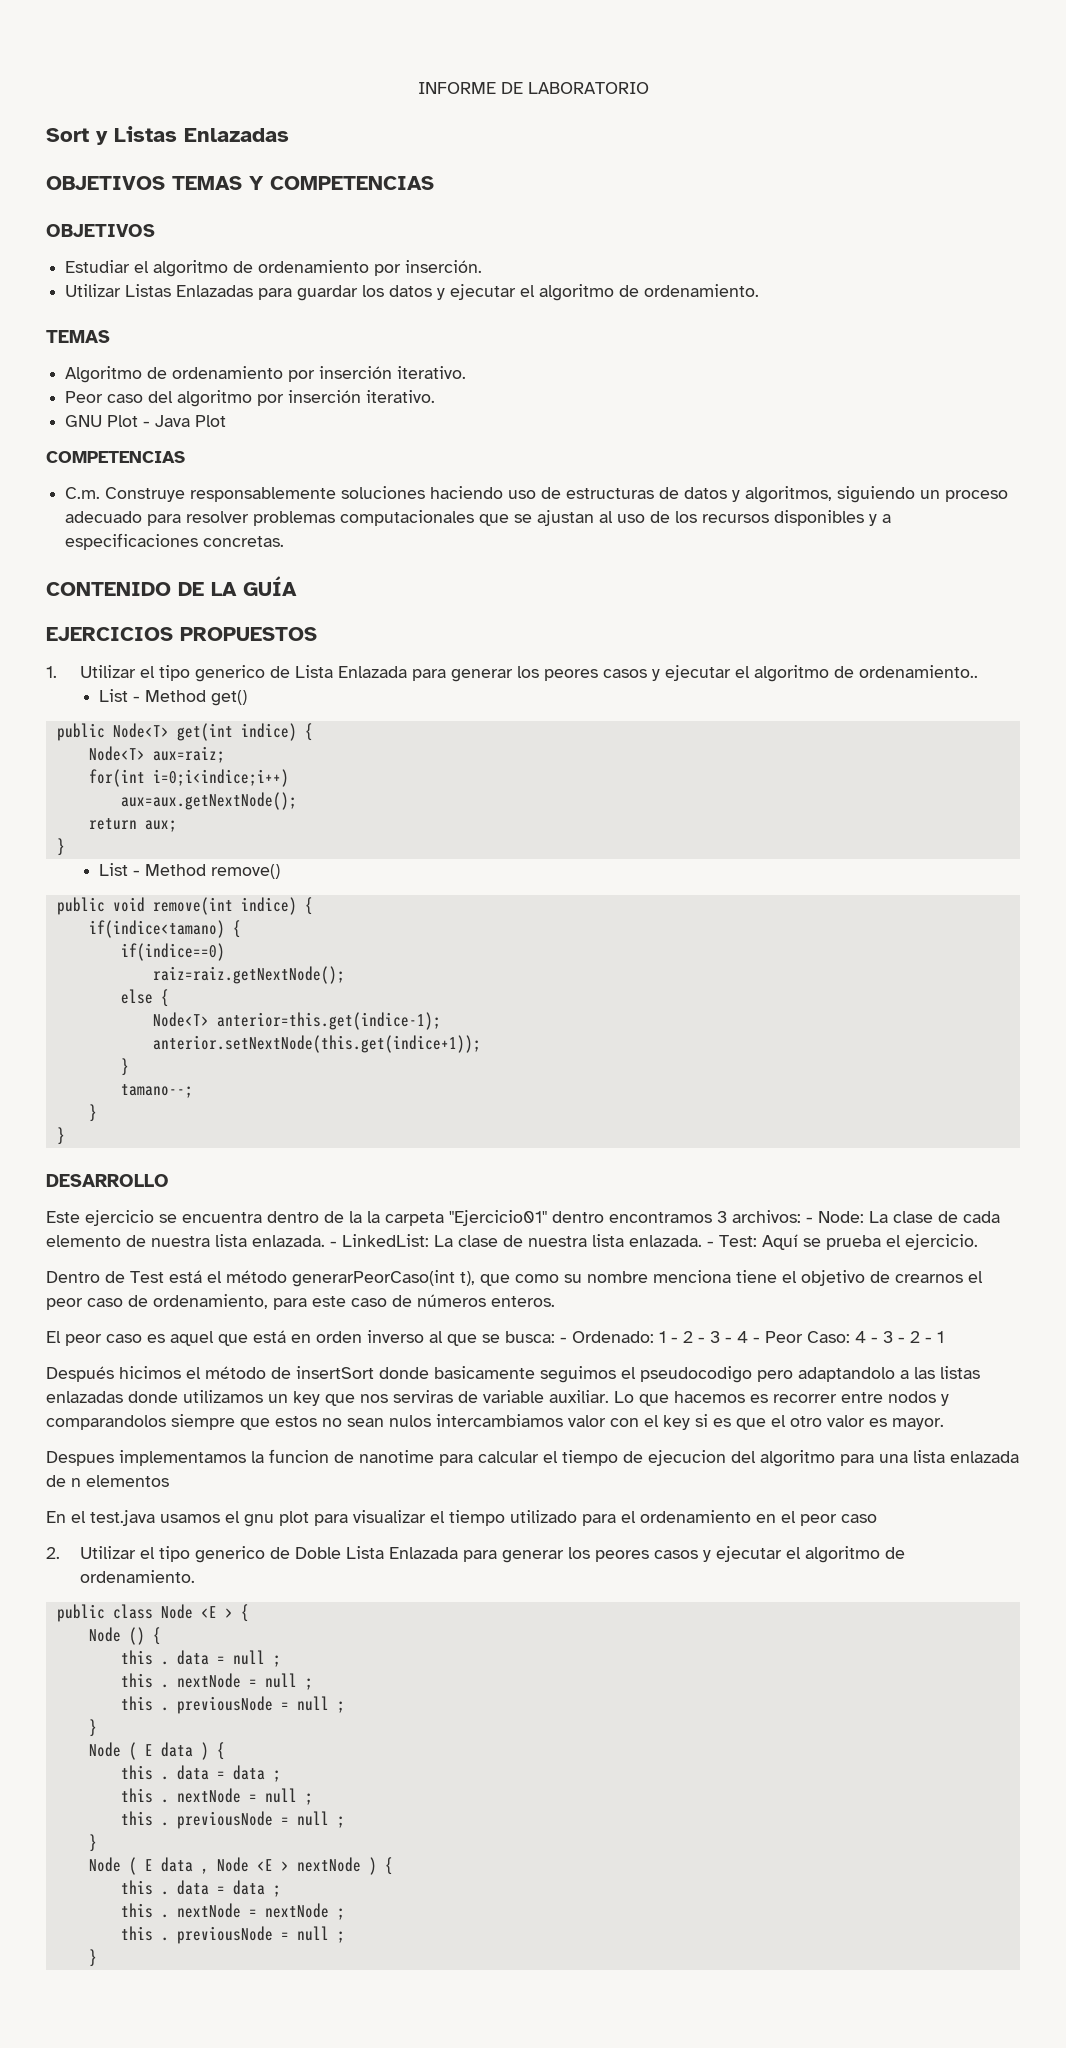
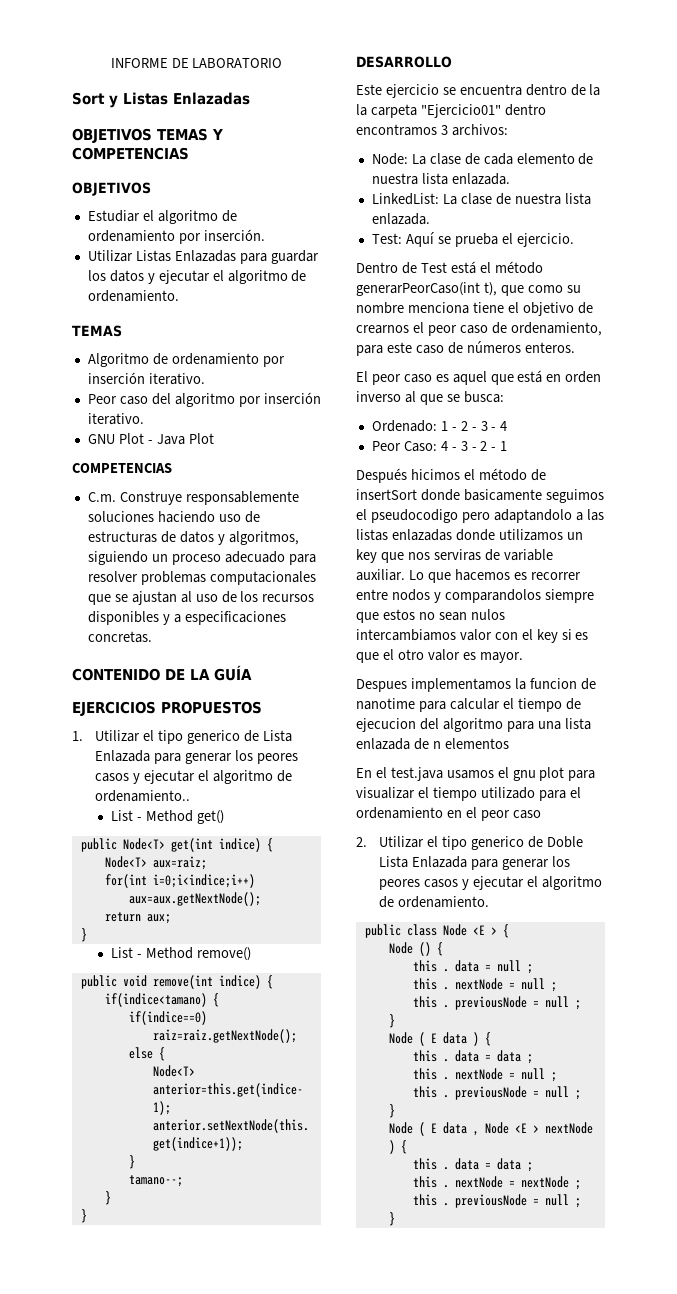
- Este ejercicio se encuentra dentro de la la carpeta "Ejercicio01" dentro encontramos 3 archivos: - Node: La clase de cada elemento de nuestra lista enlazada. - LinkedList: La clase de nuestra lista enlazada. - Test: Aquí se prueba el ejercicio.
+ Este ejercicio se encuentra dentro de la la carpeta "Ejercicio01" dentro encontramos 3 archivos:
+ Node: La clase de cada elemento de nuestra lista enlazada.
+ LinkedList: La clase de nuestra lista enlazada.
+ Test: Aquí se prueba el ejercicio.
- El peor caso es aquel que está en orden inverso al que se busca: - Ordenado: 1 - 2 - 3 - 4 - Peor Caso: 4 - 3 - 2 - 1
+ El peor caso es aquel que está en orden inverso al que se busca:
+ Ordenado: 1 - 2 - 3 - 4
+ Peor Caso: 4 - 3 - 2 - 1

